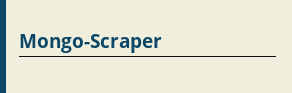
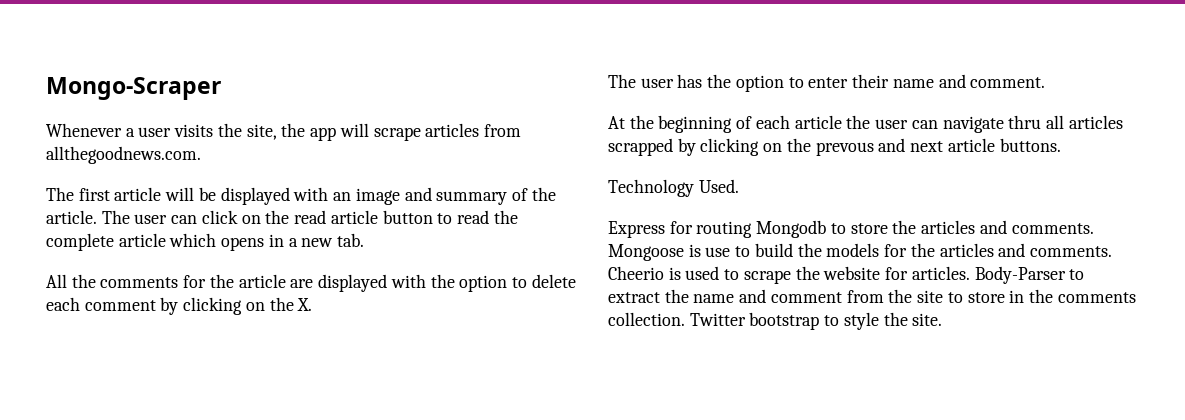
+ Whenever a user visits the site, the app will scrape articles from allthegoodnews.com.
+ The first article will be displayed with an image and summary of the article. The user can click on the read article button to read the complete article which opens in a new tab.
+ All the comments for the article are displayed with the option to delete each comment by clicking on the X.
+ The user has the option to enter their name and comment.
+ At the beginning of each article the user can navigate thru all articles scrapped by clicking on the prevous and next article buttons.
+ Technology Used.
+ Express for routing Mongodb to store the articles and comments. Mongoose is use to build the models for the articles and comments. Cheerio is used to scrape the website for articles. Body-Parser to extract the name and comment from the site to store in the comments collection. Twitter bootstrap to style the site.

